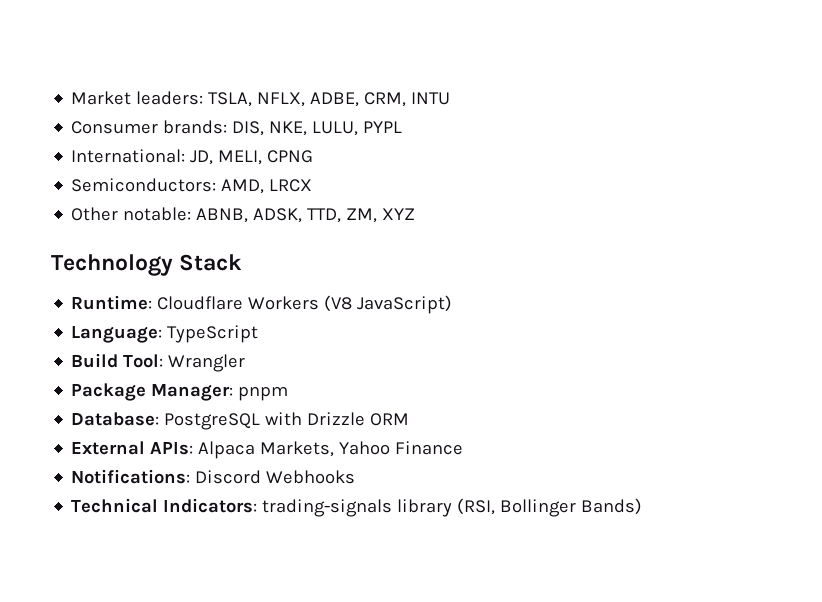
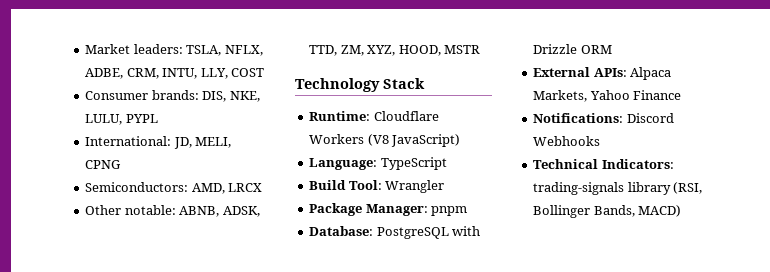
- Market leaders: TSLA, NFLX, ADBE, CRM, INTU
+ Market leaders: TSLA, NFLX, ADBE, CRM, INTU, LLY, COST
- Other notable: ABNB, ADSK, TTD, ZM, XYZ
+ Other notable: ABNB, ADSK, TTD, ZM, XYZ, HOOD, MSTR
- Technical Indicators: trading-signals library (RSI, Bollinger Bands)
+ Technical Indicators: trading-signals library (RSI, Bollinger Bands, MACD)

